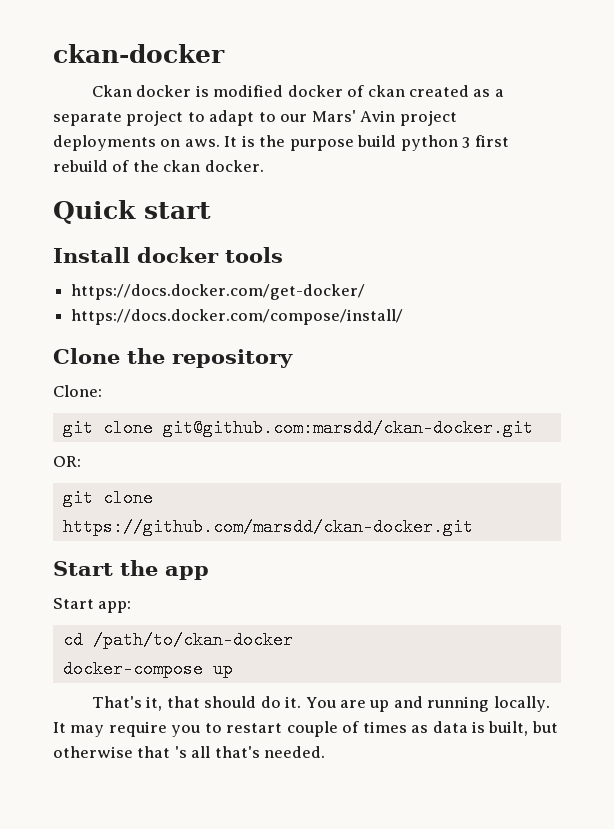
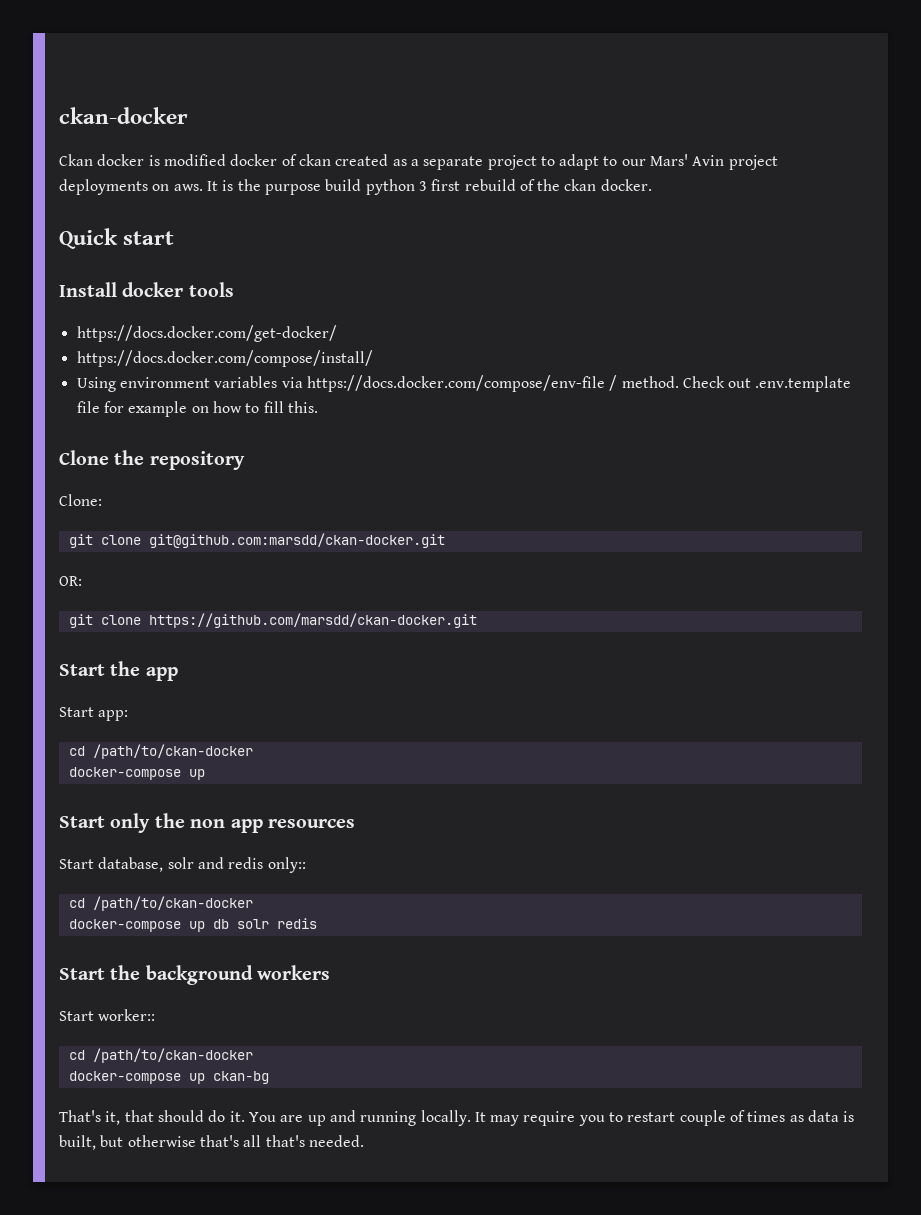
+ Using environment variables via https://docs.docker.com/compose/env-file / method. Check out .env.template file for example on how to fill this.
+ Start only the non app resources
+ Start database, solr and redis only::
+ cd /path/to/ckan-docker
+ docker-compose up db solr redis
+ Start the background workers
+ Start worker::
+ cd /path/to/ckan-docker
+ docker-compose up ckan-bg
- It may require you to restart couple of times as data is built, but otherwise that 's all that's needed.
+ It may require you to restart couple of times as data is built, but otherwise that's all that's needed.

